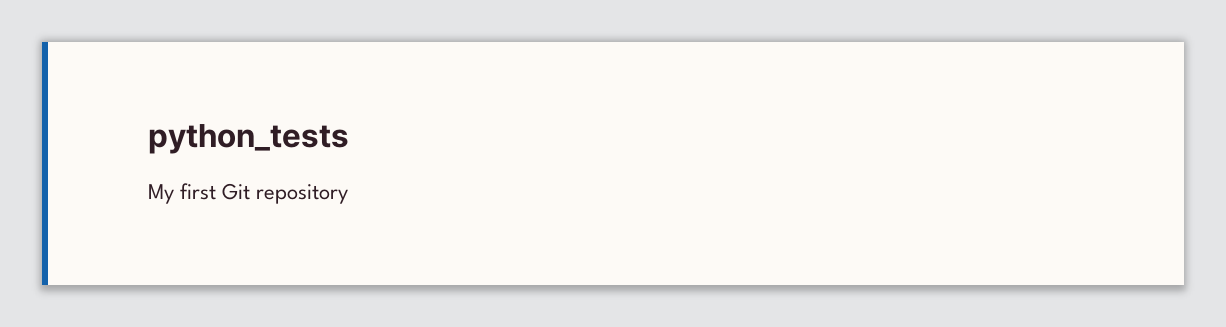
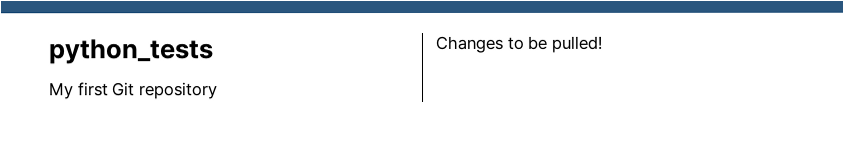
+ Changes to be pulled!

